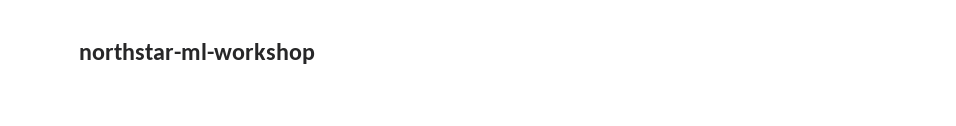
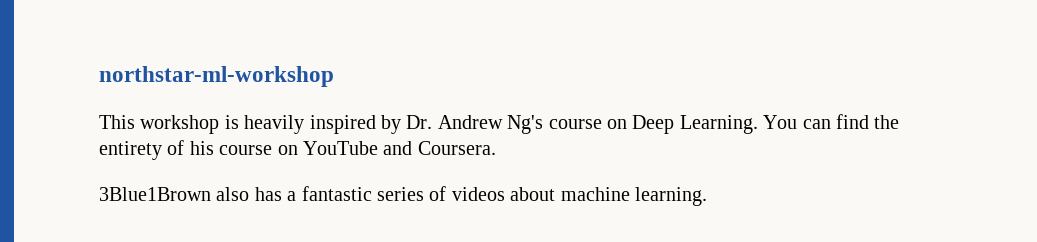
+ This workshop is heavily inspired by Dr. Andrew Ng's course on Deep Learning. You can find the entirety of his course on YouTube and Coursera.
+ 3Blue1Brown also has a fantastic series of videos about machine learning.

